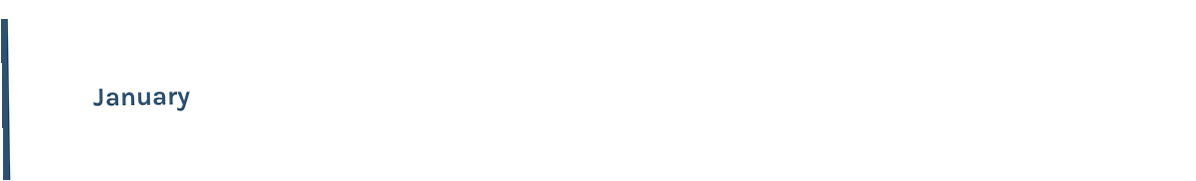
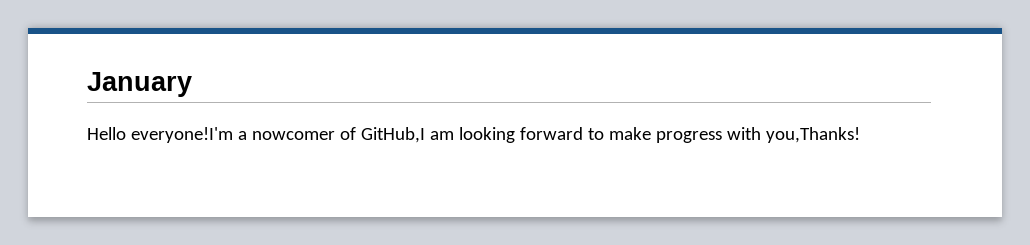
+ Hello everyone!I'm a nowcomer of GitHub,I am looking forward to make progress with you,Thanks!

